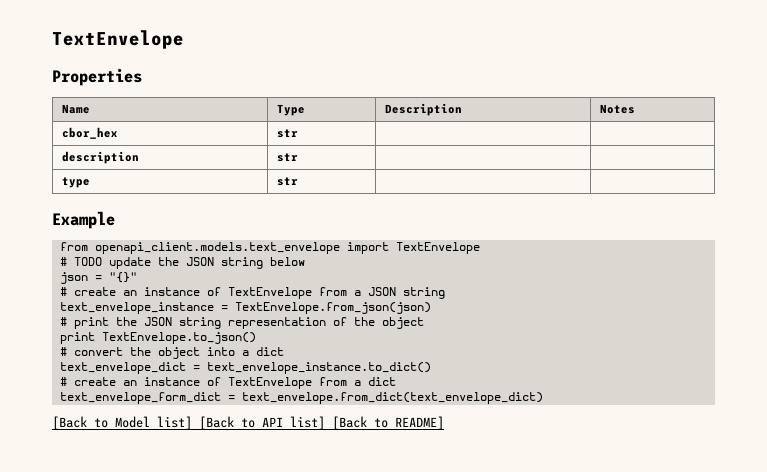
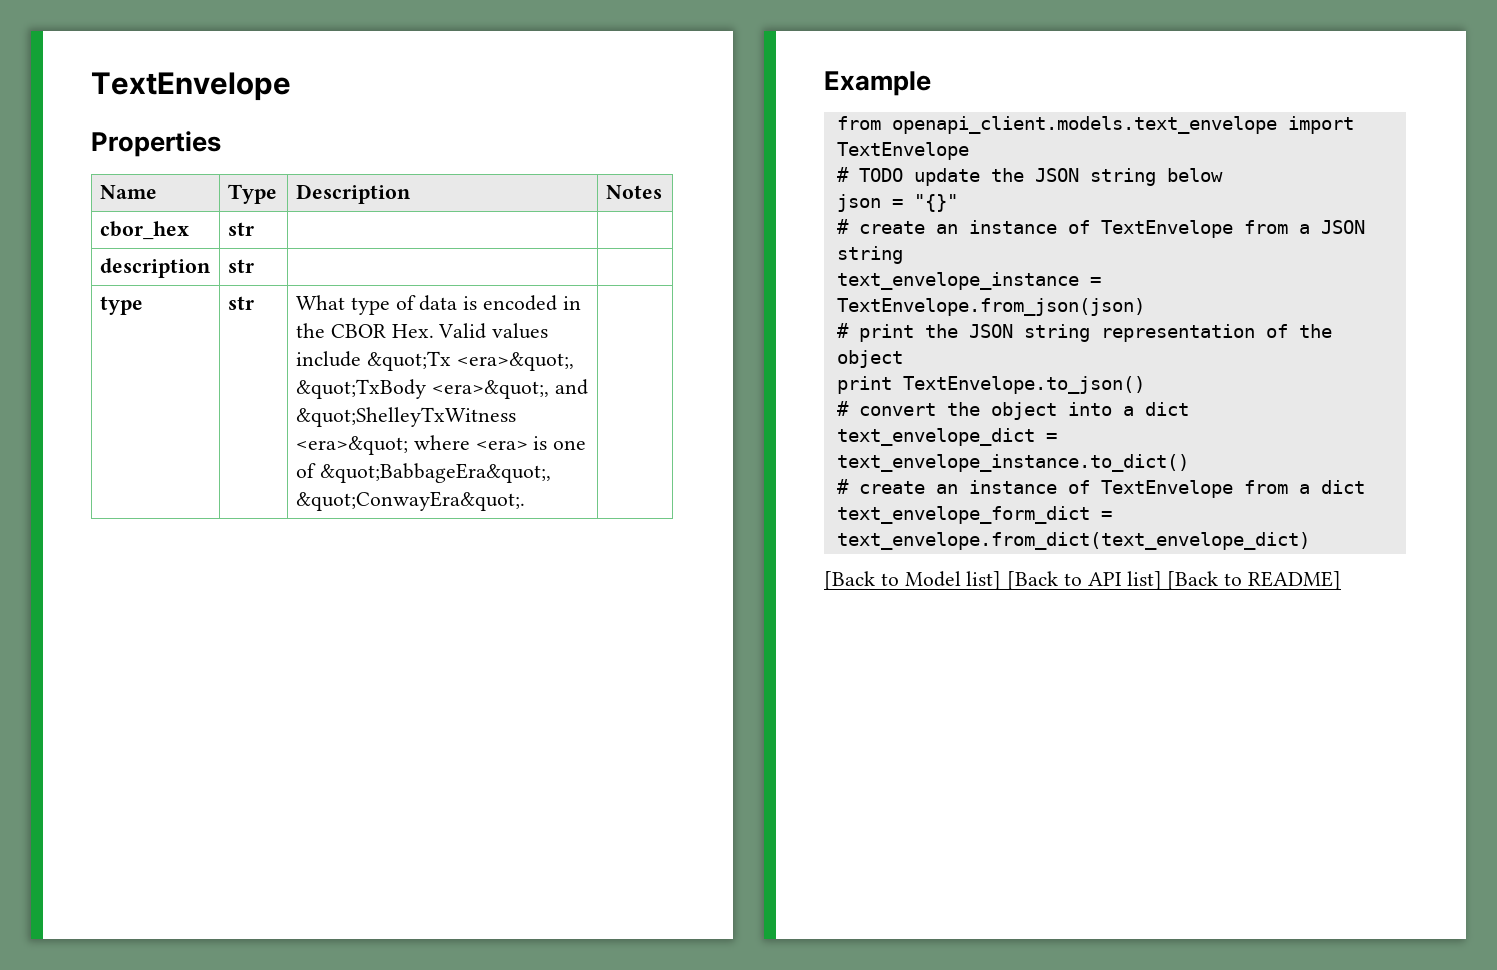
- type | str | |
+ type | str | What type of data is encoded in the CBOR Hex. Valid values include &quot;Tx <era>&quot;, &quot;TxBody <era>&quot;, and &quot;ShelleyTxWitness <era>&quot; where <era> is one of &quot;BabbageEra&quot;, &quot;ConwayEra&quot;. |

